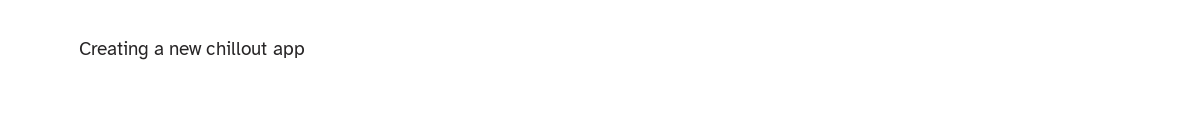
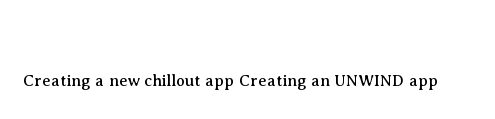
- Creating a new chillout app
+ Creating a new chillout app Creating an UNWIND app

